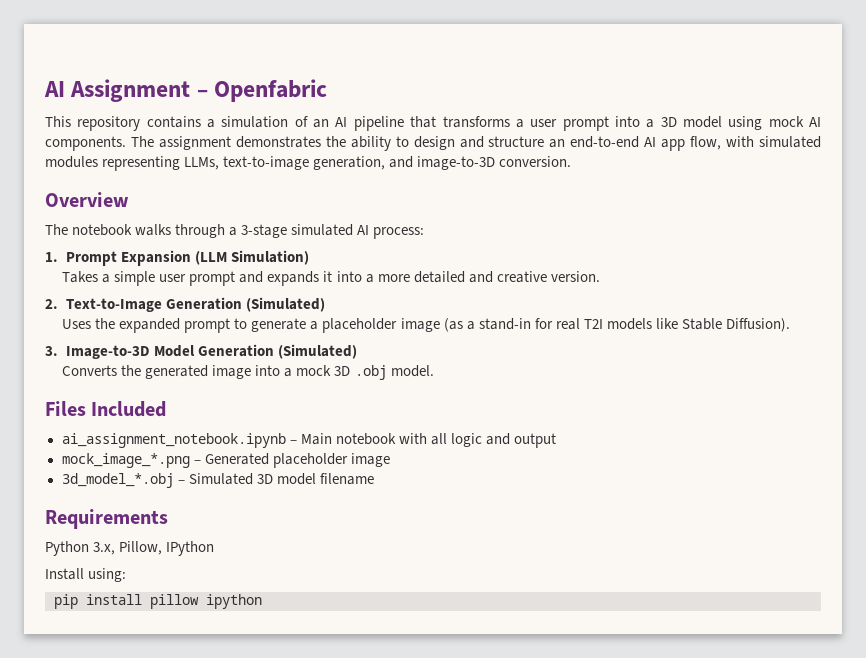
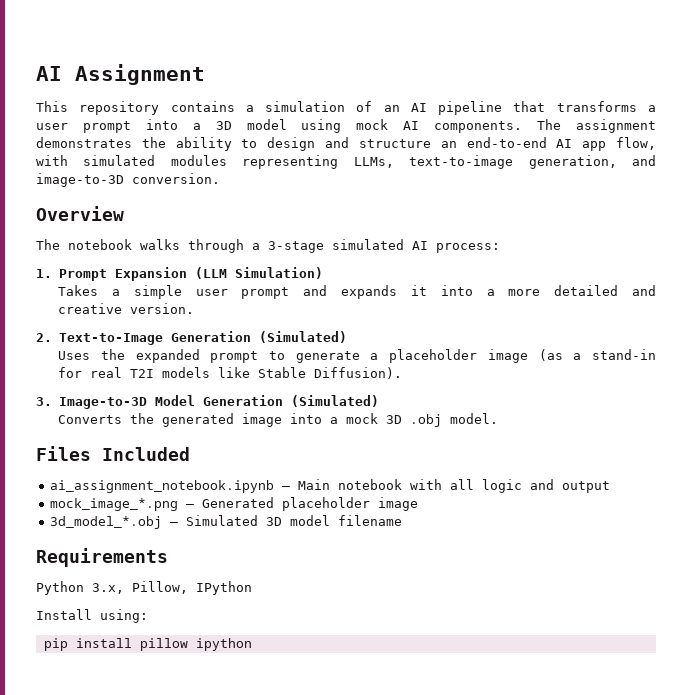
- AI Assignment – Openfabric
+ AI Assignment

